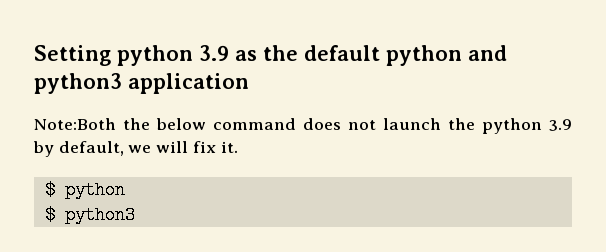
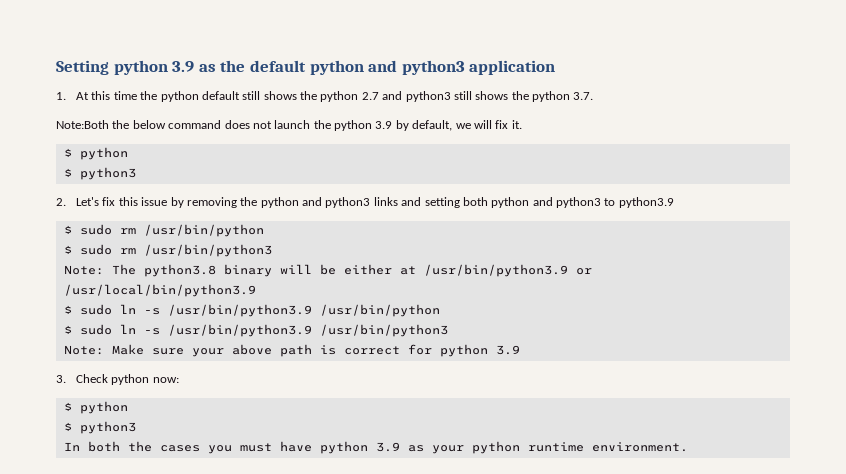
+ 1. At this time the python default still shows the python 2.7 and python3 still shows the python 3.7.
+ 2. Let's fix this issue by removing the python and python3 links and setting both python and python3 to python3.9
+ $ sudo rm /usr/bin/python
+ $ sudo rm /usr/bin/python3
+ Note: The python3.8 binary will be either at /usr/bin/python3.9 or /usr/local/bin/python3.9
+ $ sudo ln -s /usr/bin/python3.9 /usr/bin/python
+ $ sudo ln -s /usr/bin/python3.9 /usr/bin/python3
+ Note: Make sure your above path is correct for python 3.9
+ 3. Check python now:
+ $ python
+ $ python3
+ In both the cases you must have python 3.9 as your python runtime environment.

